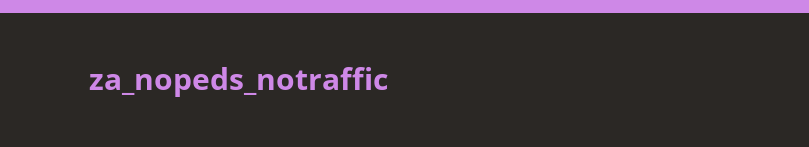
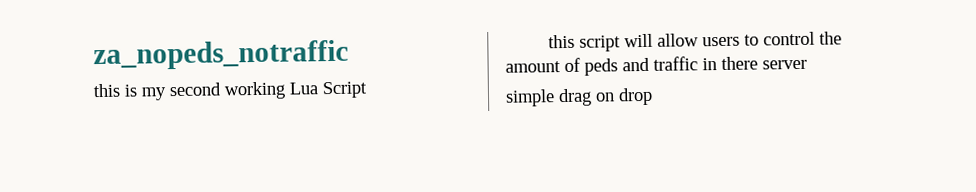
+ this is my second working Lua Script
+ this script will allow users to control the amount of peds and traffic in there server
+ simple drag on drop

